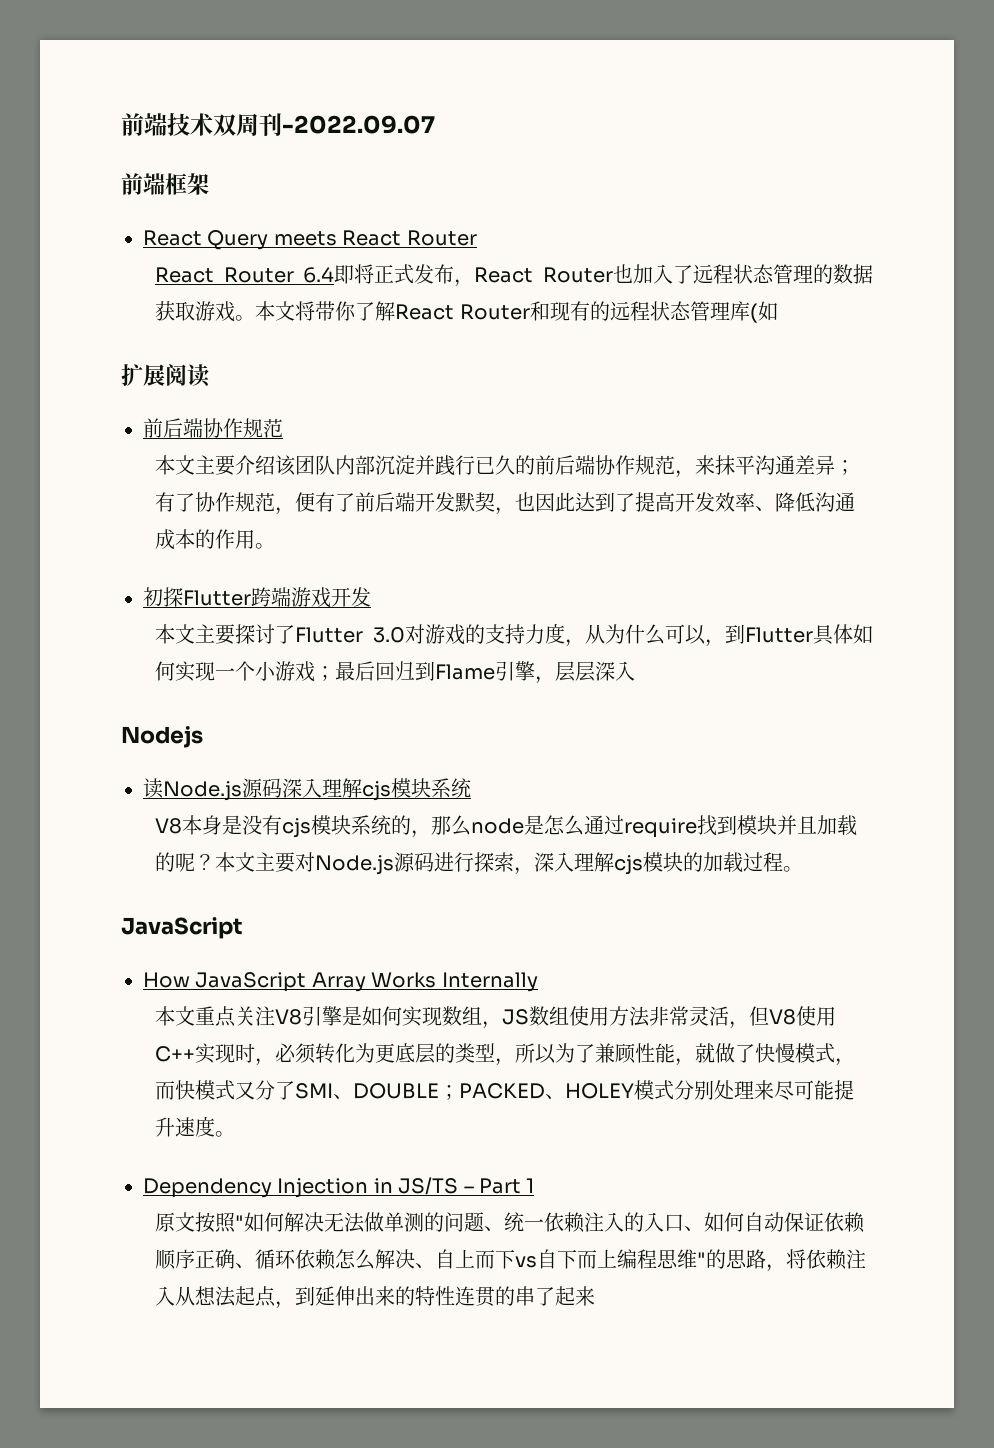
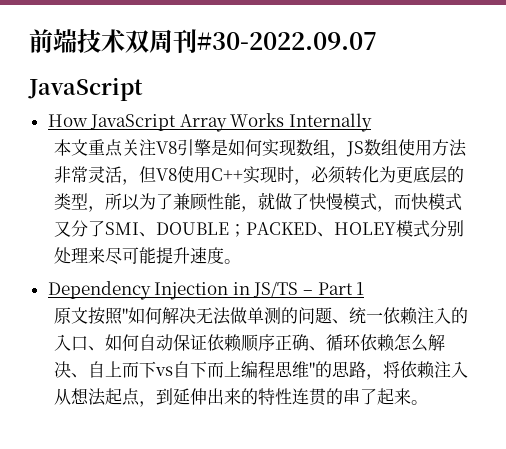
- 前端技术双周刊-2022.09.07
- 前端框架
- React Query meets React Router
- React Router 6.4即将正式发布，React Router也加入了远程状态管理的数据获取游戏。本文将带你了解React Router和现有的远程状态管理库(如
- 扩展阅读
- 前后端协作规范
- 本文主要介绍该团队内部沉淀并践行已久的前后端协作规范，来抹平沟通差异；有了协作规范，便有了前后端开发默契，也因此达到了提高开发效率、降低沟通成本的作用。
- 初探Flutter跨端游戏开发
- 本文主要探讨了Flutter 3.0对游戏的支持力度，从为什么可以，到Flutter具体如何实现一个小游戏；最后回归到Flame引擎，层层深入
- Nodejs
- 读Node.js源码深入理解cjs模块系统
- V8本身是没有cjs模块系统的，那么node是怎么通过require找到模块并且加载的呢？本文主要对Node.js源码进行探索，深入理解cjs模块的加载过程。
+ 前端技术双周刊#30-2022.09.07
- 原文按照"如何解决无法做单测的问题、统一依赖注入的入口、如何自动保证依赖顺序正确、循环依赖怎么解决、自上而下vs自下而上编程思维"的思路，将依赖注入从想法起点，到延伸出来的特性连贯的串了起来
+ 原文按照"如何解决无法做单测的问题、统一依赖注入的入口、如何自动保证依赖顺序正确、循环依赖怎么解决、自上而下vs自下而上编程思维"的思路，将依赖注入从想法起点，到延伸出来的特性连贯的串了起来。

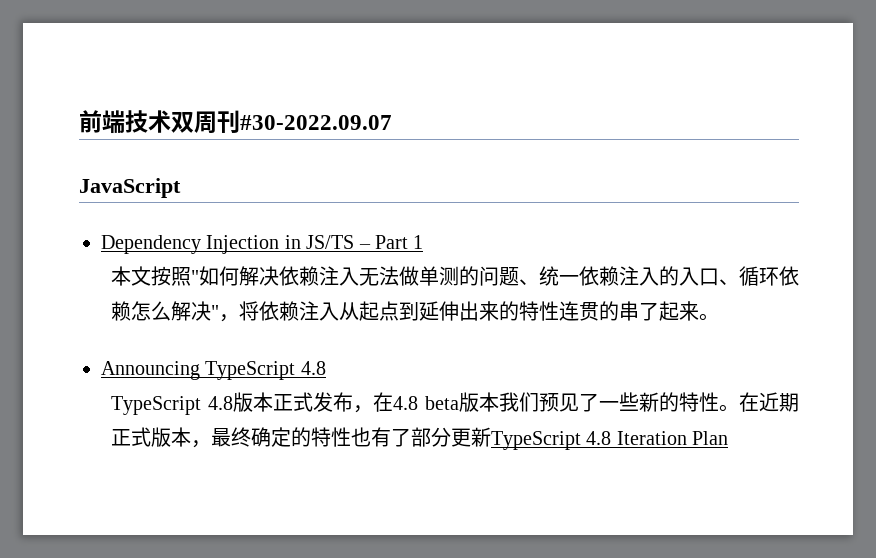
- How JavaScript Array Works Internally
- 本文重点关注V8引擎是如何实现数组，JS数组使用方法非常灵活，但V8使用C++实现时，必须转化为更底层的类型，所以为了兼顾性能，就做了快慢模式，而快模式又分了SMI、DOUBLE；PACKED、HOLEY模式分别处理来尽可能提升速度。
- 原文按照"如何解决无法做单测的问题、统一依赖注入的入口、如何自动保证依赖顺序正确、循环依赖怎么解决、自上而下vs自下而上编程思维"的思路，将依赖注入从想法起点，到延伸出来的特性连贯的串了起来。
+ 本文按照"如何解决依赖注入无法做单测的问题、统一依赖注入的入口、循环依赖怎么解决"，将依赖注入从起点到延伸出来的特性连贯的串了起来。
+ Announcing TypeScript 4.8
+ TypeScript 4.8版本正式发布，在4.8 beta版本我们预见了一些新的特性。在近期正式版本，最终确定的特性也有了部分更新TypeScript 4.8 Iteration Plan

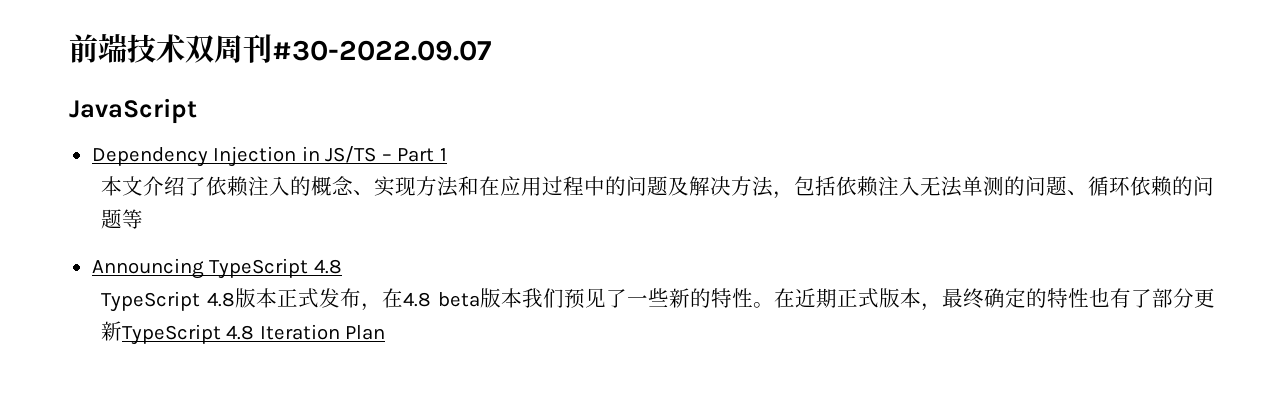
- 本文按照"如何解决依赖注入无法做单测的问题、统一依赖注入的入口、循环依赖怎么解决"，将依赖注入从起点到延伸出来的特性连贯的串了起来。
+ 本文介绍了依赖注入的概念、实现方法和在应用过程中的问题及解决方法，包括依赖注入无法单测的问题、循环依赖的问题等

